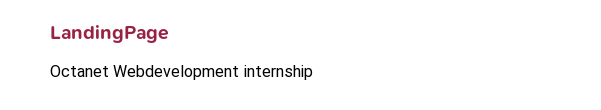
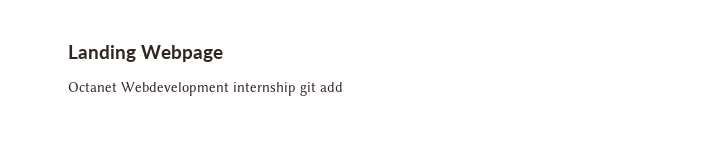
- LandingPage
+ Landing Webpage
- Octanet Webdevelopment internship
+ Octanet Webdevelopment internship git add

